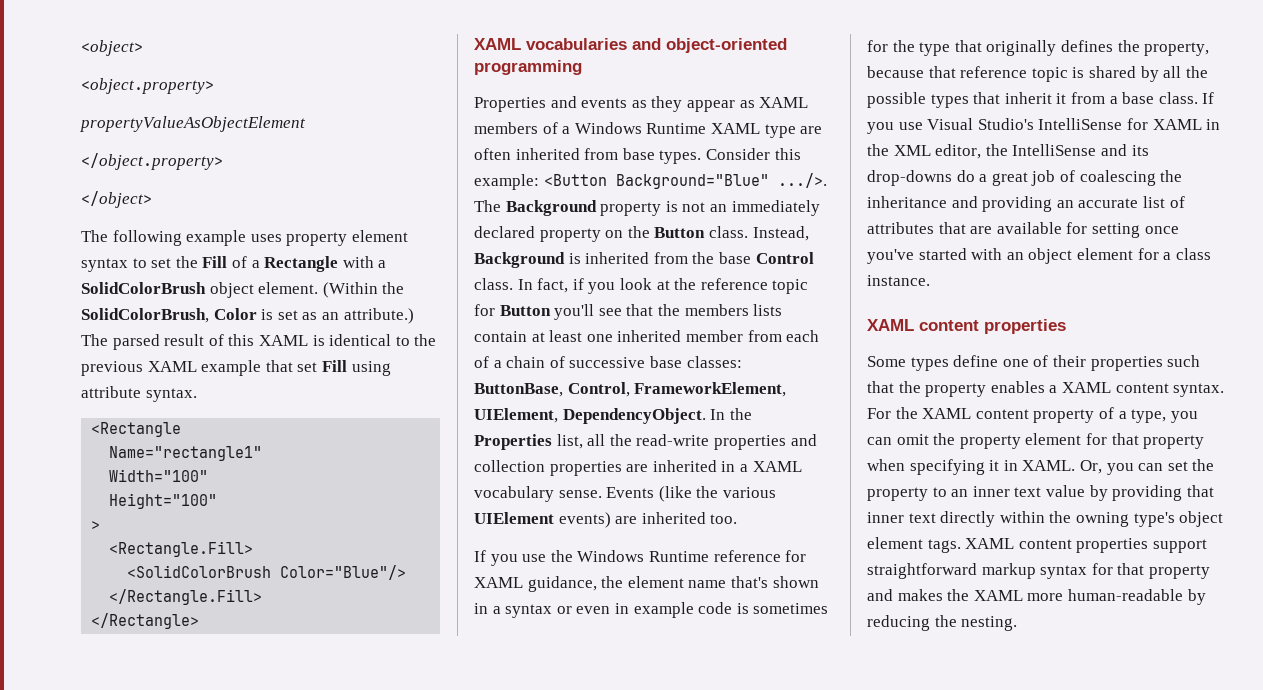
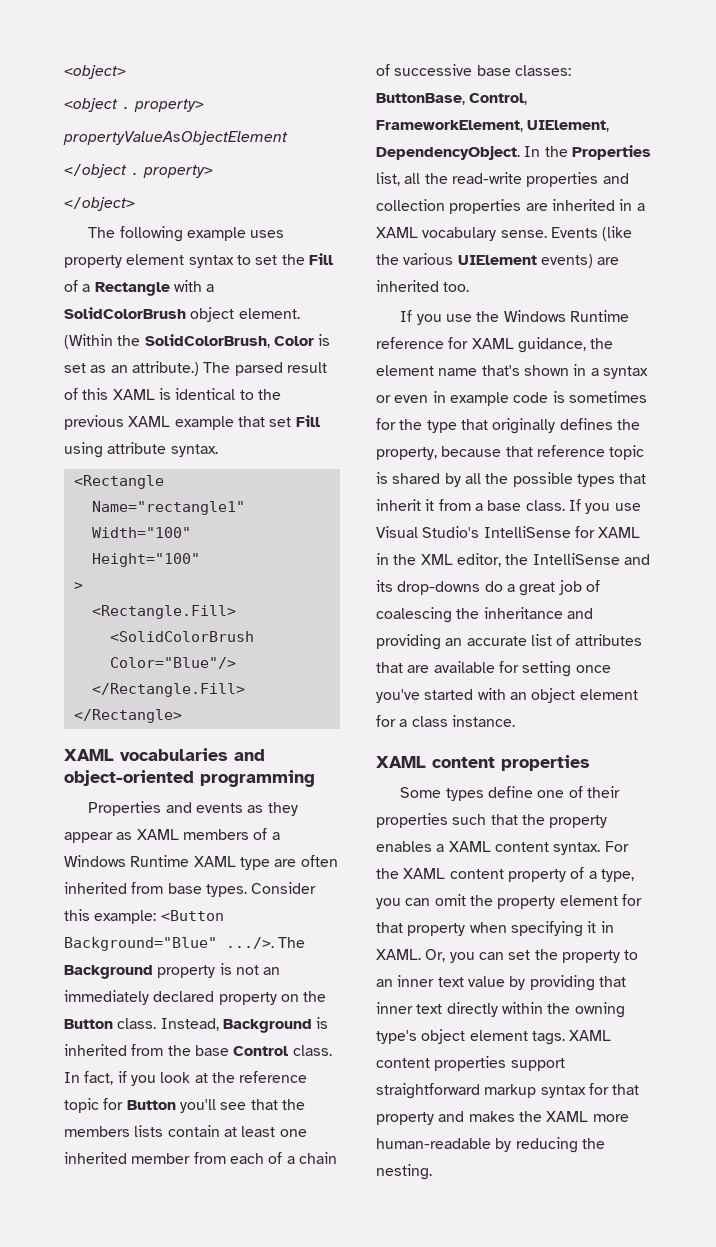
- <object.property>
+ <object . property>
  propertyValueAsObjectElement
- </object.property>
+ </object . property>

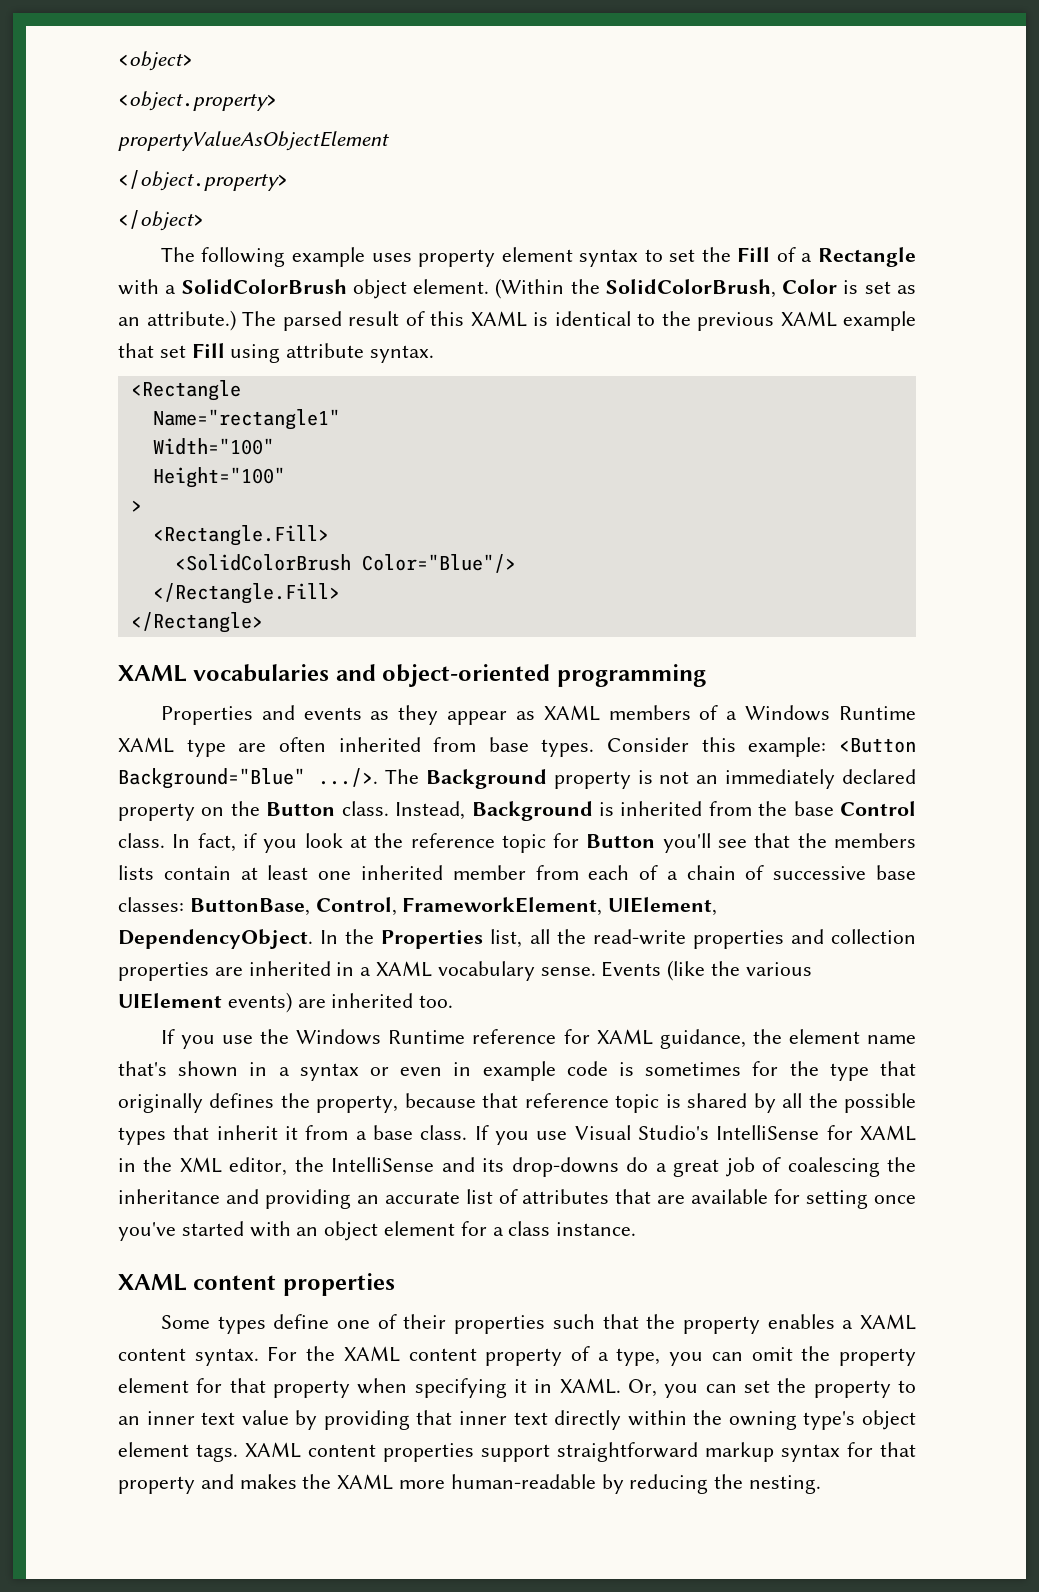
- <object . property>
+ <object.property>
  propertyValueAsObjectElement
- </object . property>
+ </object.property>

